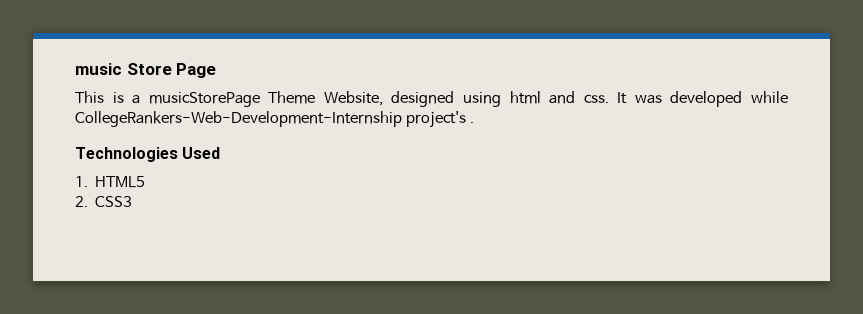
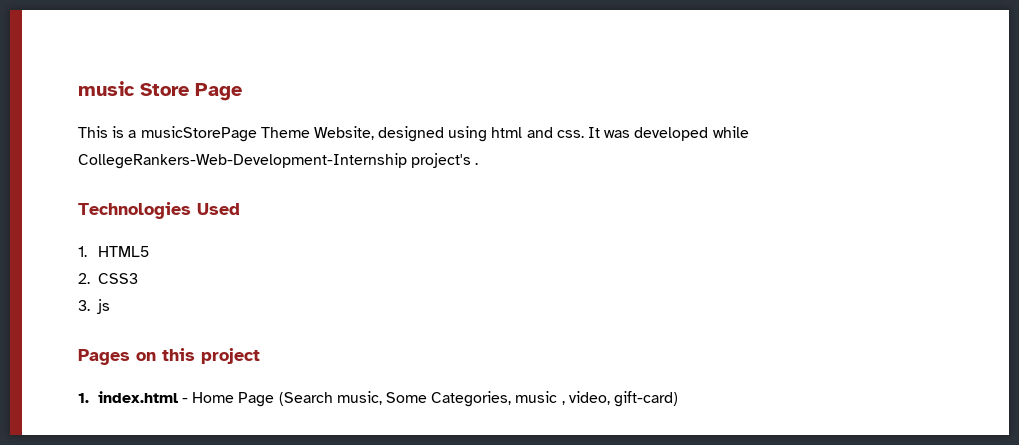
+ 3. js
+ Pages on this project
+ 1. index.html - Home Page (Search music, Some Categories, music , video, gift-card)

